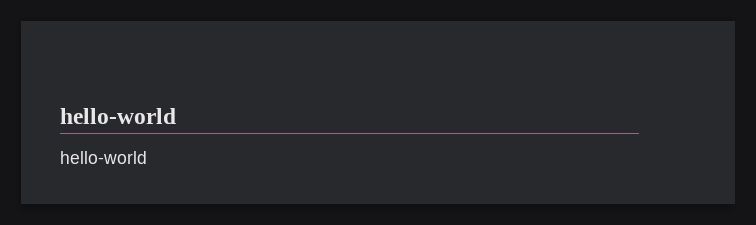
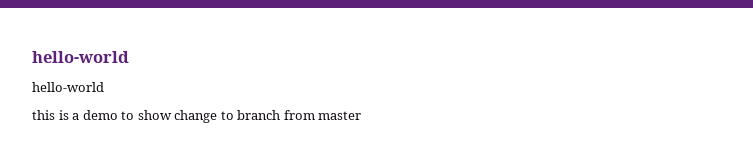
+ this is a demo to show change to branch from master

